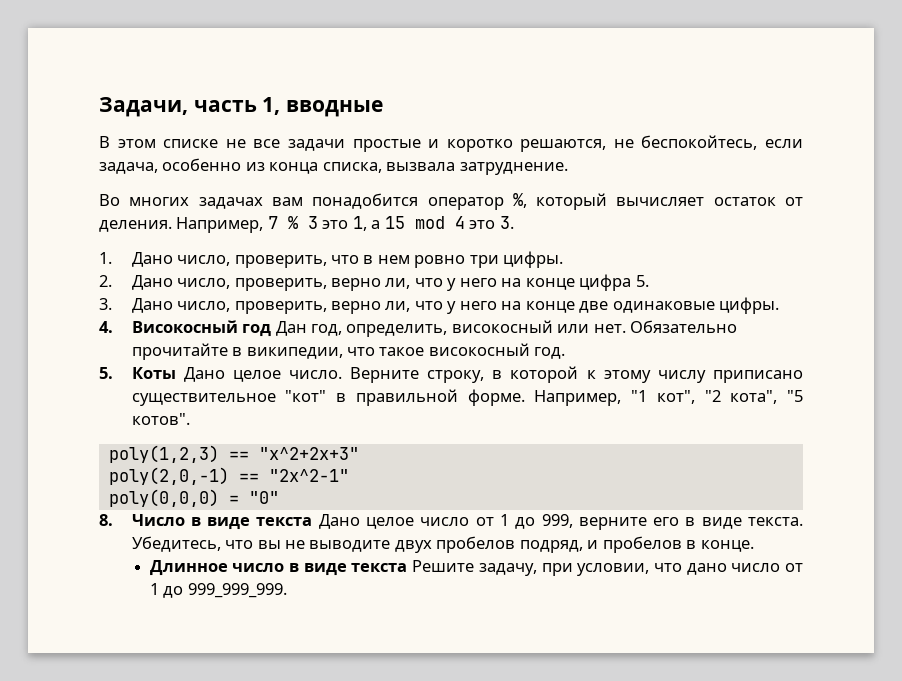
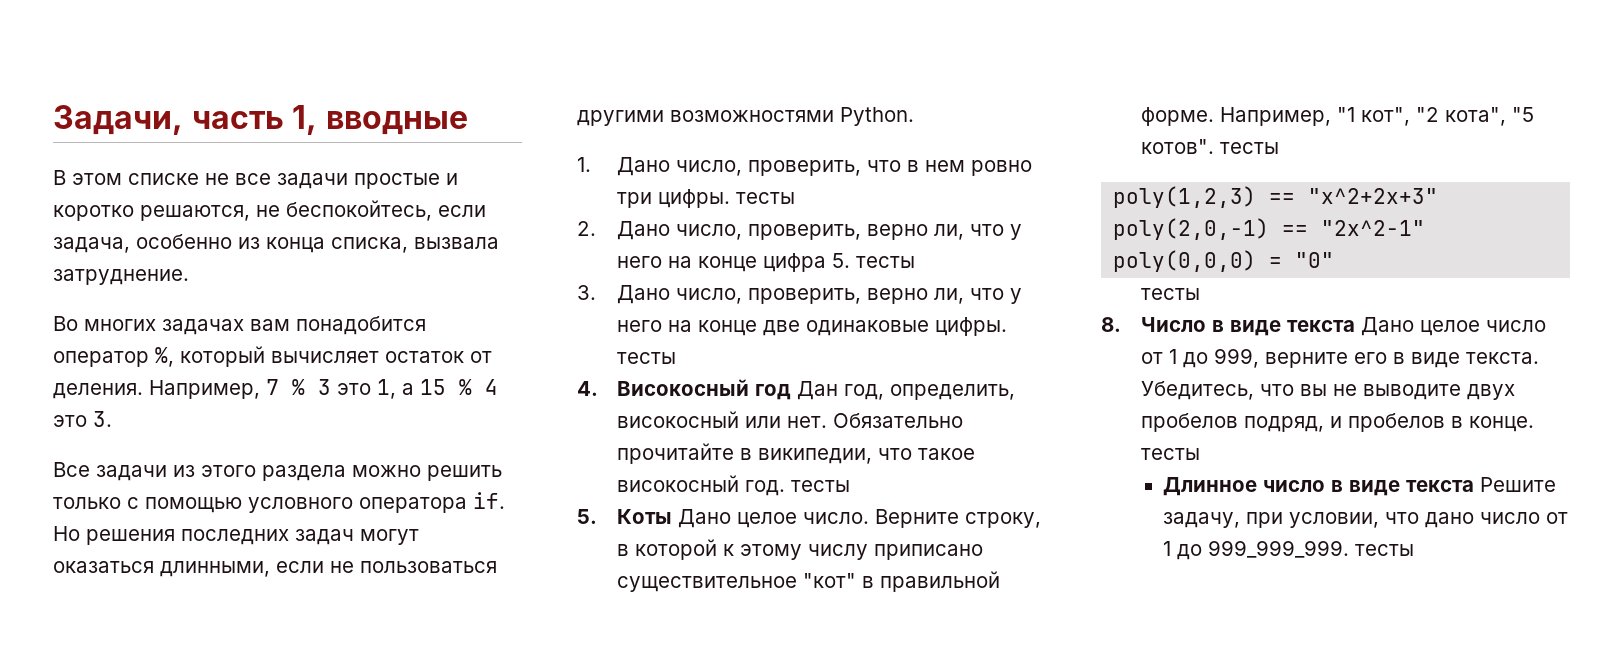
- Например, 7 % 3 это 1, а 15 mod 4 это 3.
+ Например, 7 % 3 это 1, а 15 % 4 это 3.
+ Все задачи из этого раздела можно решить только с помощью условного оператора if. Но решения последних задач могут оказаться длинными, если не пользоваться другими возможностями Python.
- 1. Дано число, проверить, что в нем ровно три цифры.
+ 1. Дано число, проверить, что в нем ровно три цифры. тесты
- 2. Дано число, проверить, верно ли, что у него на конце цифра 5.
+ 2. Дано число, проверить, верно ли, что у него на конце цифра 5. тесты
- 3. Дано число, проверить, верно ли, что у него на конце две одинаковые цифры.
+ 3. Дано число, проверить, верно ли, что у него на конце две одинаковые цифры. тесты
- Обязательно прочитайте в википедии, что такое високосный год.
+ Обязательно прочитайте в википедии, что такое високосный год. тесты
- Например, "1 кот", "2 кота", "5 котов".
+ Например, "1 кот", "2 кота", "5 котов". тесты
  poly(0,0,0) = "0"
+ тесты
- Убедитесь, что вы не выводите двух пробелов подряд, и пробелов в конце.
+ Убедитесь, что вы не выводите двух пробелов подряд, и пробелов в конце. тесты
- Длинное число в виде текста Решите задачу, при условии, что дано число от 1 до 999_999_999.
+ Длинное число в виде текста Решите задачу, при условии, что дано число от 1 до 999_999_999. тесты

